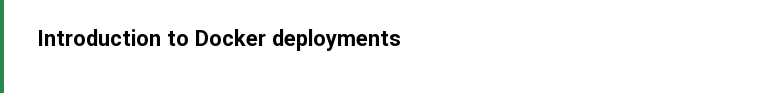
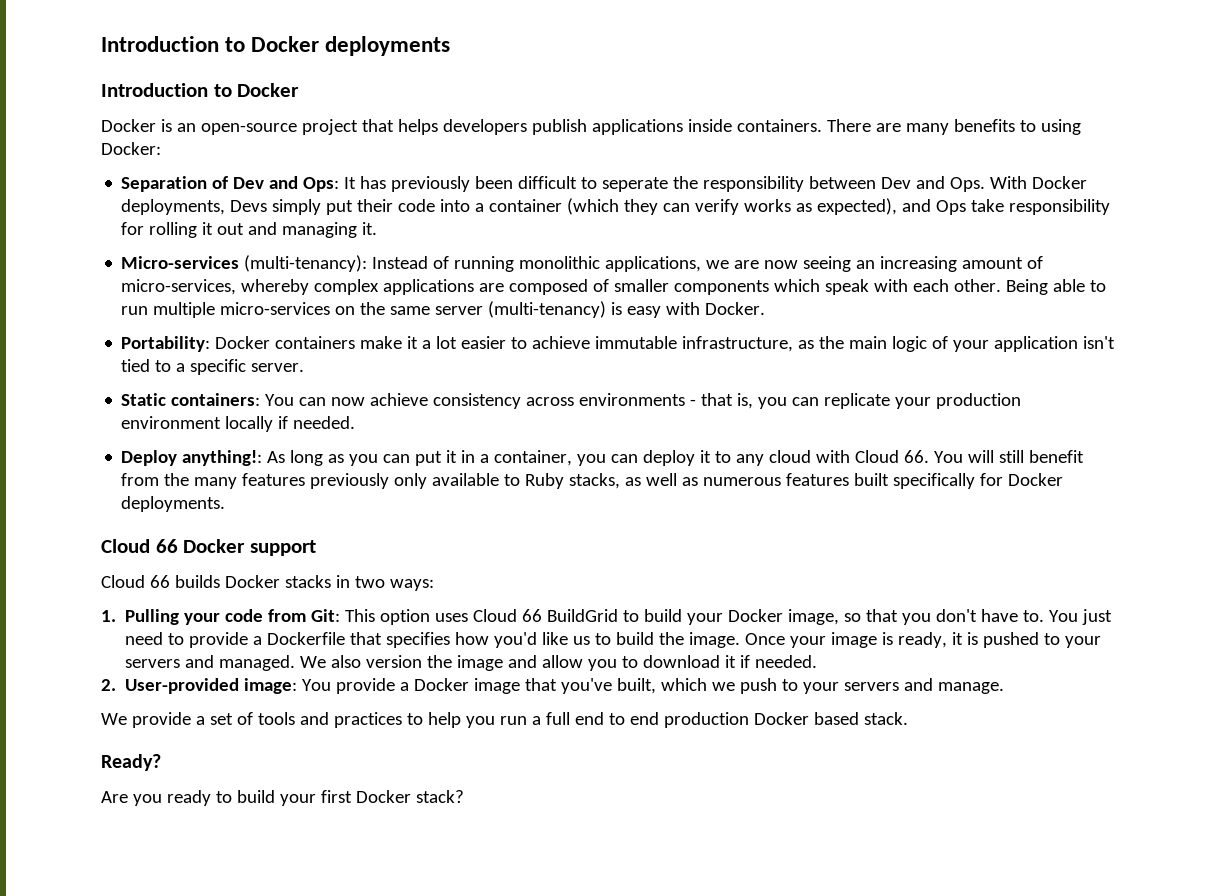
  Introduction to Docker deployments
+ Introduction to Docker
+ Docker is an open-source project that helps developers publish applications inside containers. There are many benefits to using Docker:
+ Separation of Dev and Ops: It has previously been difficult to seperate the responsibility between Dev and Ops. With Docker deployments, Devs simply put their code into a container (which they can verify works as expected), and Ops take responsibility for rolling it out and managing it.
+ Micro-services (multi-tenancy): Instead of running monolithic applications, we are now seeing an increasing amount of micro-services, whereby complex applications are composed of smaller components which speak with each other. Being able to run multiple micro-services on the same server (multi-tenancy) is easy with Docker.
+ Portability: Docker containers make it a lot easier to achieve immutable infrastructure, as the main logic of your application isn't tied to a specific server.
+ Static containers: You can now achieve consistency across environments - that is, you can replicate your production environment locally if needed.
+ Deploy anything!: As long as you can put it in a container, you can deploy it to any cloud with Cloud 66. You will still benefit from the many features previously only available to Ruby stacks, as well as numerous features built specifically for Docker deployments.
+ Cloud 66 Docker support
+ Cloud 66 builds Docker stacks in two ways:
+ 1. Pulling your code from Git: This option uses Cloud 66 BuildGrid to build your Docker image, so that you don't have to. You just need to provide a Dockerfile that specifies how you'd like us to build the image. Once your image is ready, it is pushed to your servers and managed. We also version the image and allow you to download it if needed.
+ 2. User-provided image: You provide a Docker image that you've built, which we push to your servers and manage.
+ We provide a set of tools and practices to help you run a full end to end production Docker based stack.
+ Ready?
+ Are you ready to build your first Docker stack?

